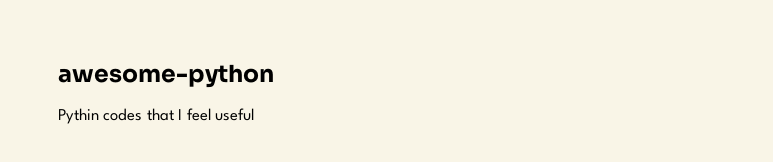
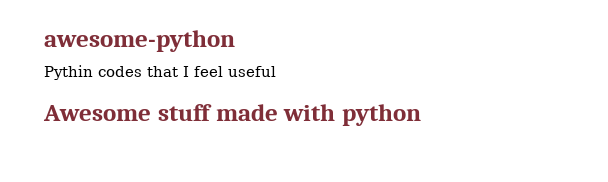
+ Awesome stuff made with python

